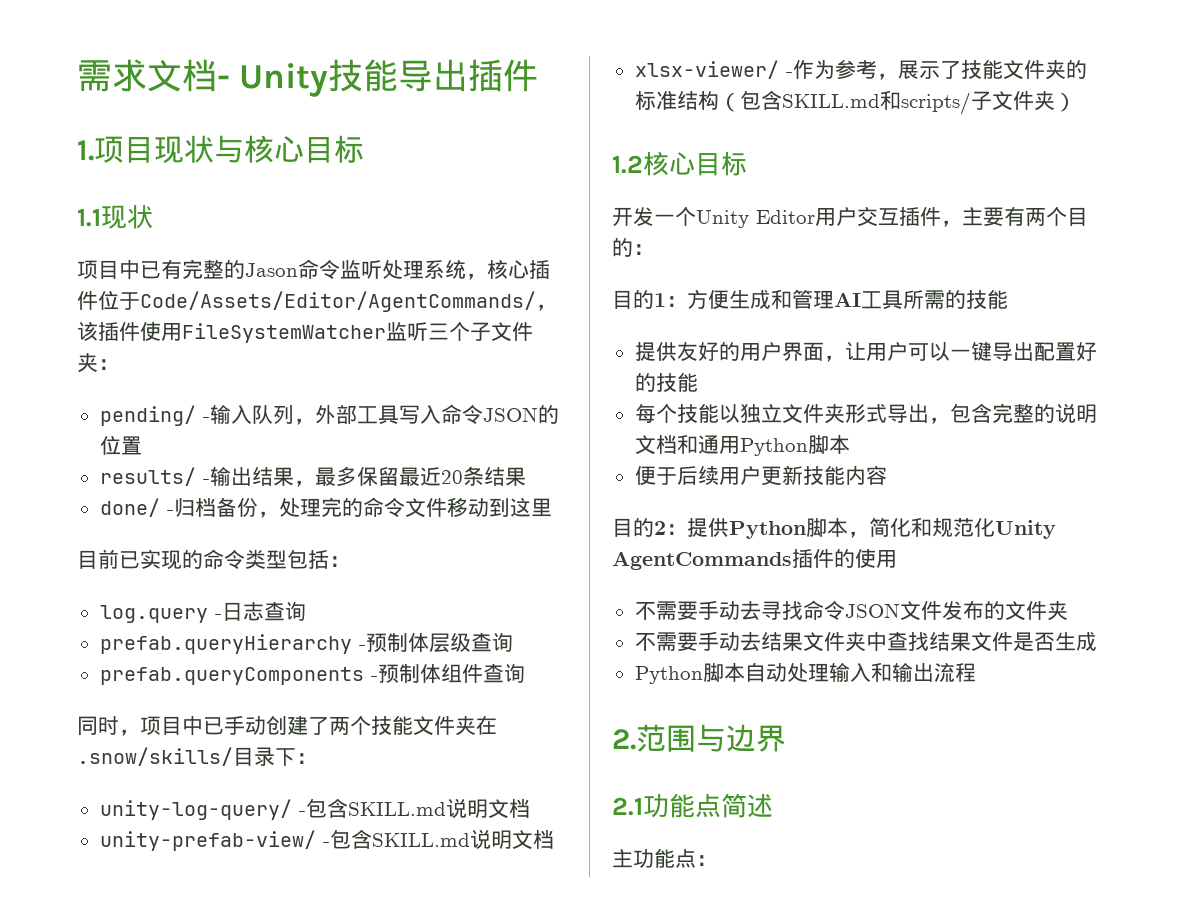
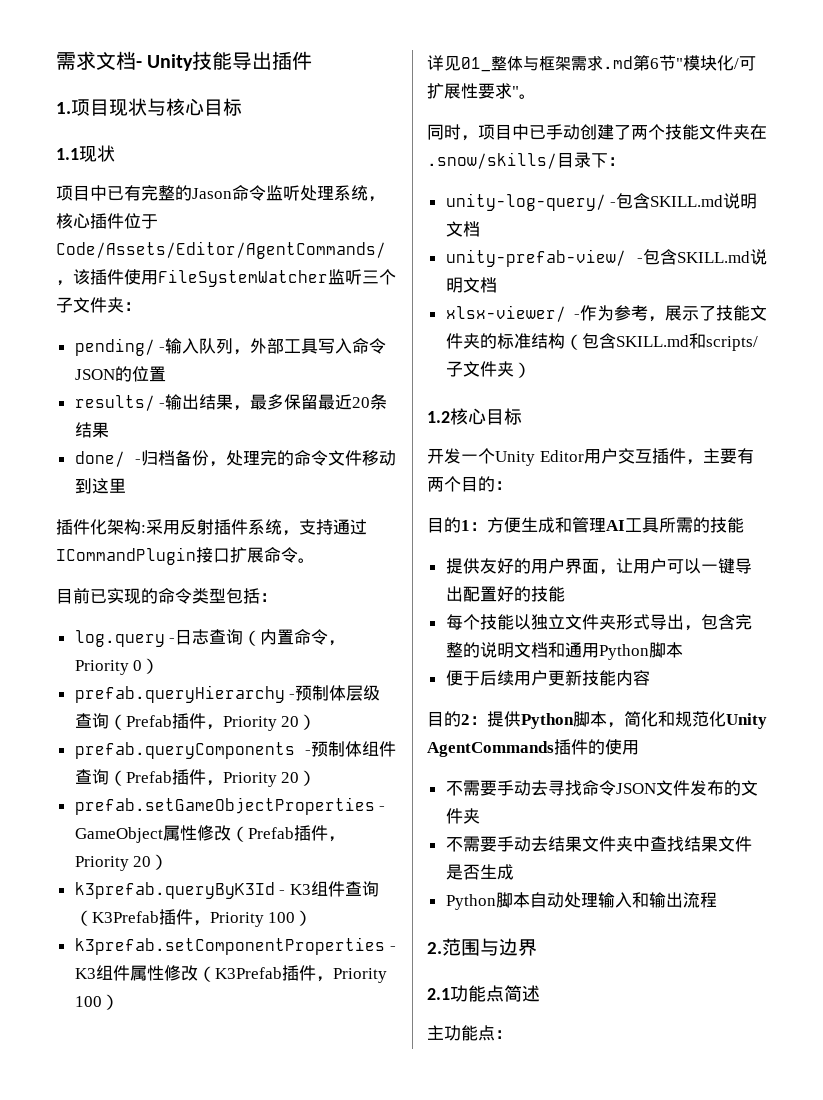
+ 插件化架构:采用反射插件系统，支持通过ICommandPlugin接口扩展命令。
- log.query -日志查询
+ log.query -日志查询（内置命令，Priority 0）
- prefab.queryHierarchy -预制体层级查询
+ prefab.queryHierarchy -预制体层级查询（Prefab插件，Priority 20）
- prefab.queryComponents -预制体组件查询
+ prefab.queryComponents -预制体组件查询（Prefab插件，Priority 20）
+ prefab.setGameObjectProperties - GameObject属性修改（Prefab插件，Priority 20）
+ k3prefab.queryByK3Id - K3组件查询（K3Prefab插件，Priority 100）
+ k3prefab.setComponentProperties - K3组件属性修改（K3Prefab插件，Priority 100）
+ 详见01_整体与框架需求.md第6节"模块化/可扩展性要求"。

